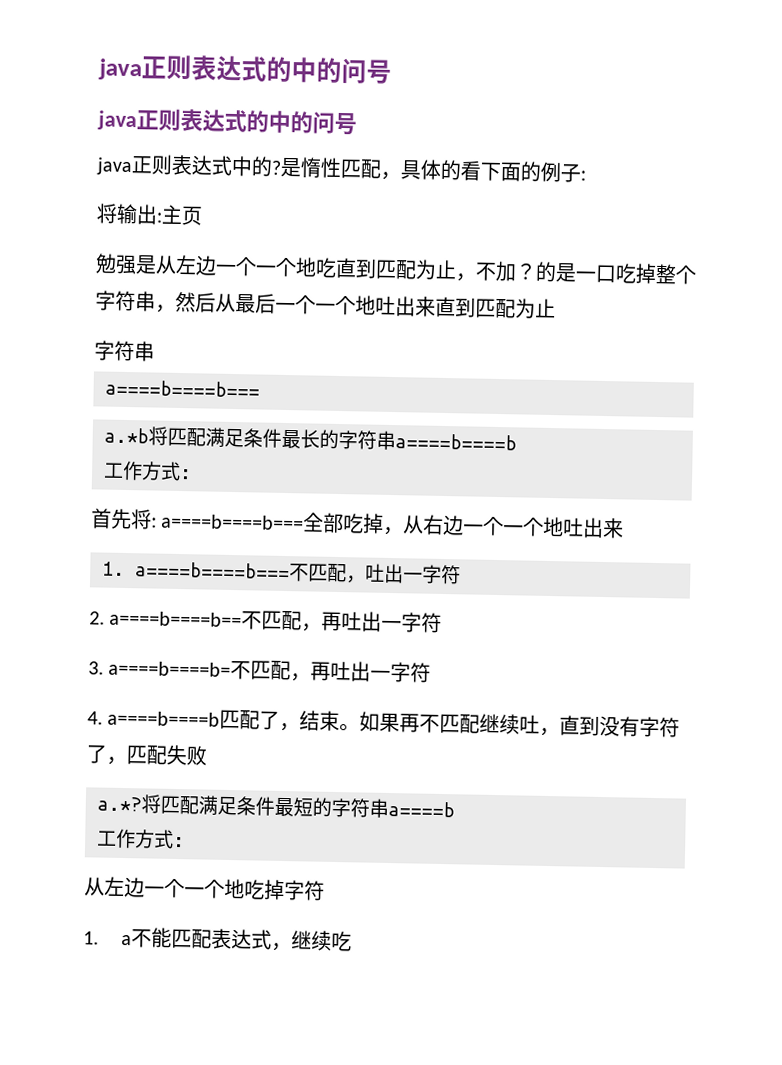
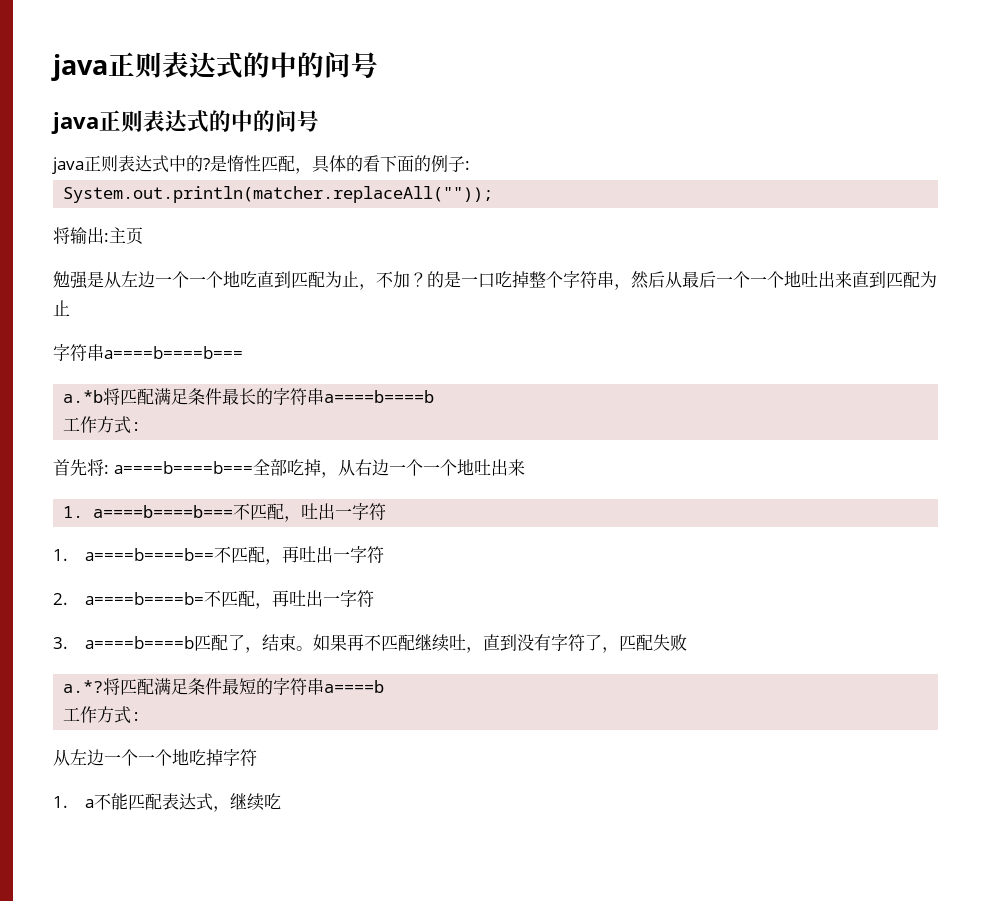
+ System.out.println(matcher.replaceAll(""));
  的是一口吃掉整个字符串，然后从最后一个一个地吐出来直到匹配为止
- 字符串
- a====b====b===
+ 字符串a====b====b===
- 2. a====b====b==不匹配，再吐出一字符
+ 1. a====b====b==不匹配，再吐出一字符
- 3. a====b====b=不匹配，再吐出一字符
+ 2. a====b====b=不匹配，再吐出一字符
- 4. a====b====b匹配了，结束。
+ 3. a====b====b匹配了，结束。

